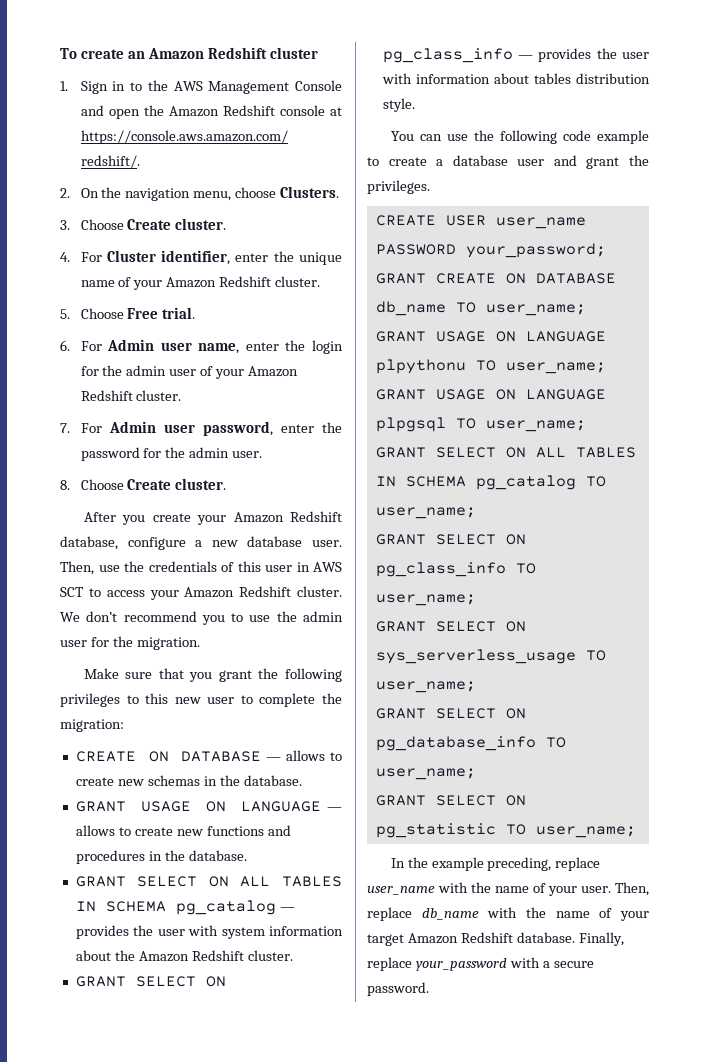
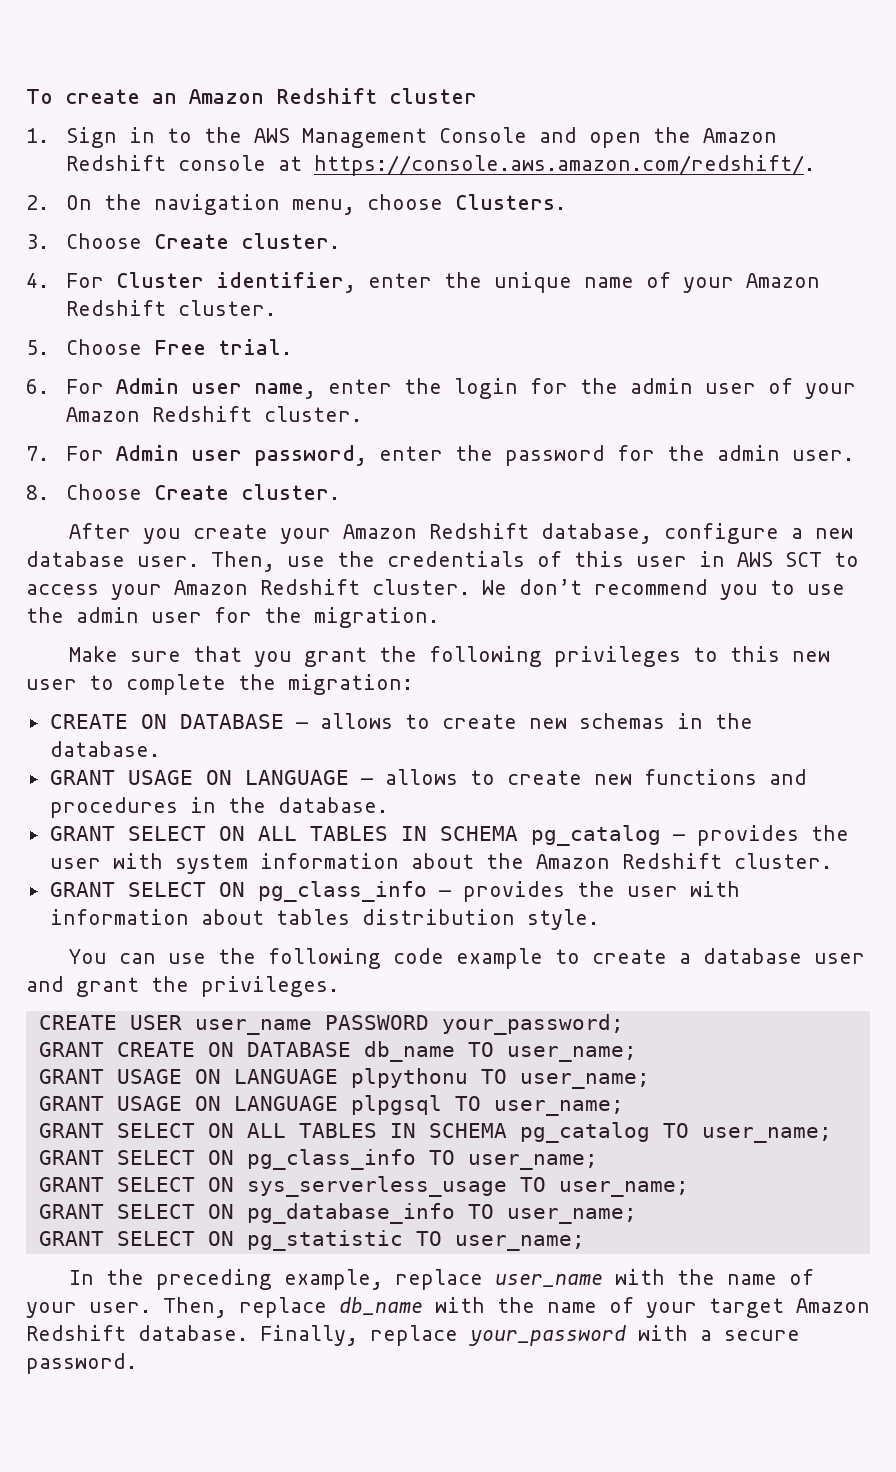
- In the example preceding, replace user_name with the name of your user.
+ In the preceding example, replace user_name with the name of your user.

